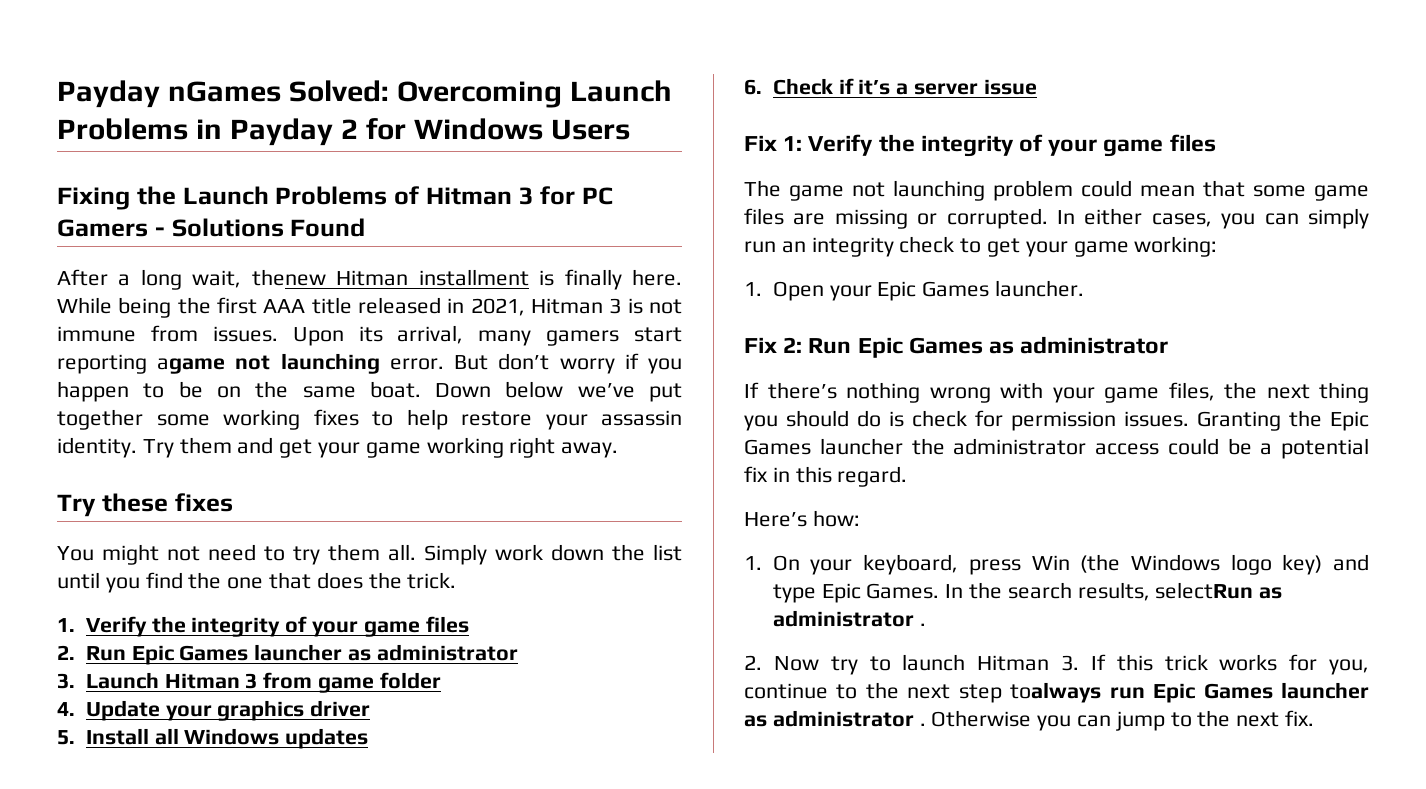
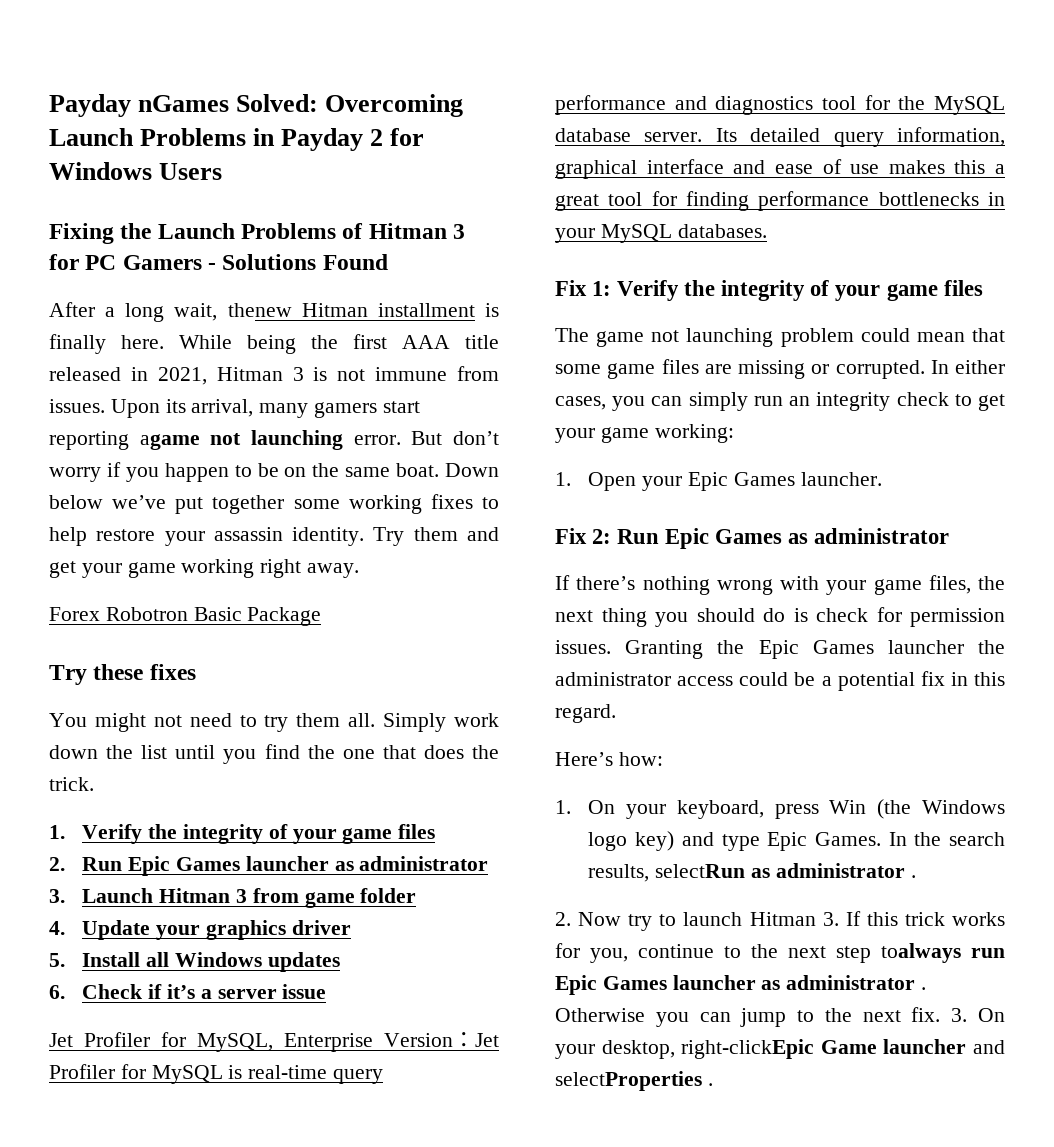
+ Forex Robotron Basic Package
+ Jet Profiler for MySQL, Enterprise Version：Jet Profiler for MySQL is real-time query performance and diagnostics tool for the MySQL database server. Its detailed query information, graphical interface and ease of use makes this a great tool for finding performance bottlenecks in your MySQL databases.
+ 3. On your desktop, right-clickEpic Game launcher and selectProperties .

